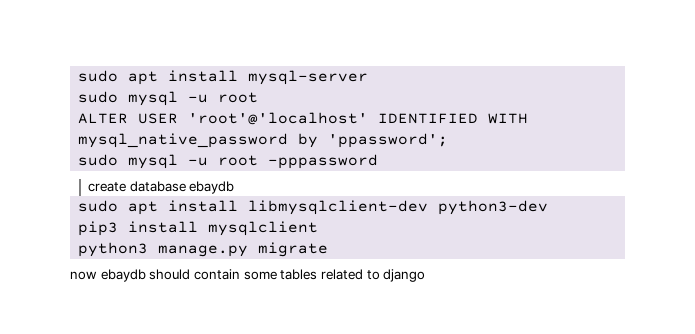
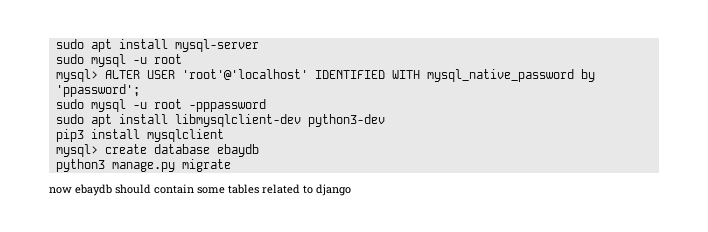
- ALTER USER 'root'@'localhost' IDENTIFIED WITH mysql_native_password by 'ppassword';
+ mysql> ALTER USER 'root'@'localhost' IDENTIFIED WITH mysql_native_password by 'ppassword';
- create database ebaydb
+ mysql> create database ebaydb

